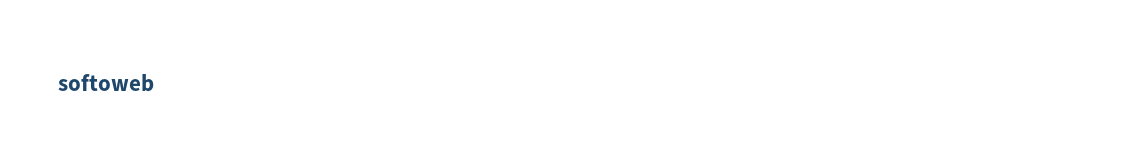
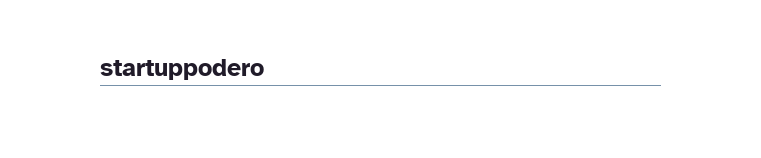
- softoweb
+ startuppodero

